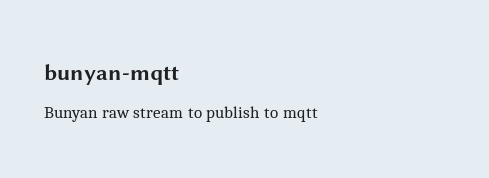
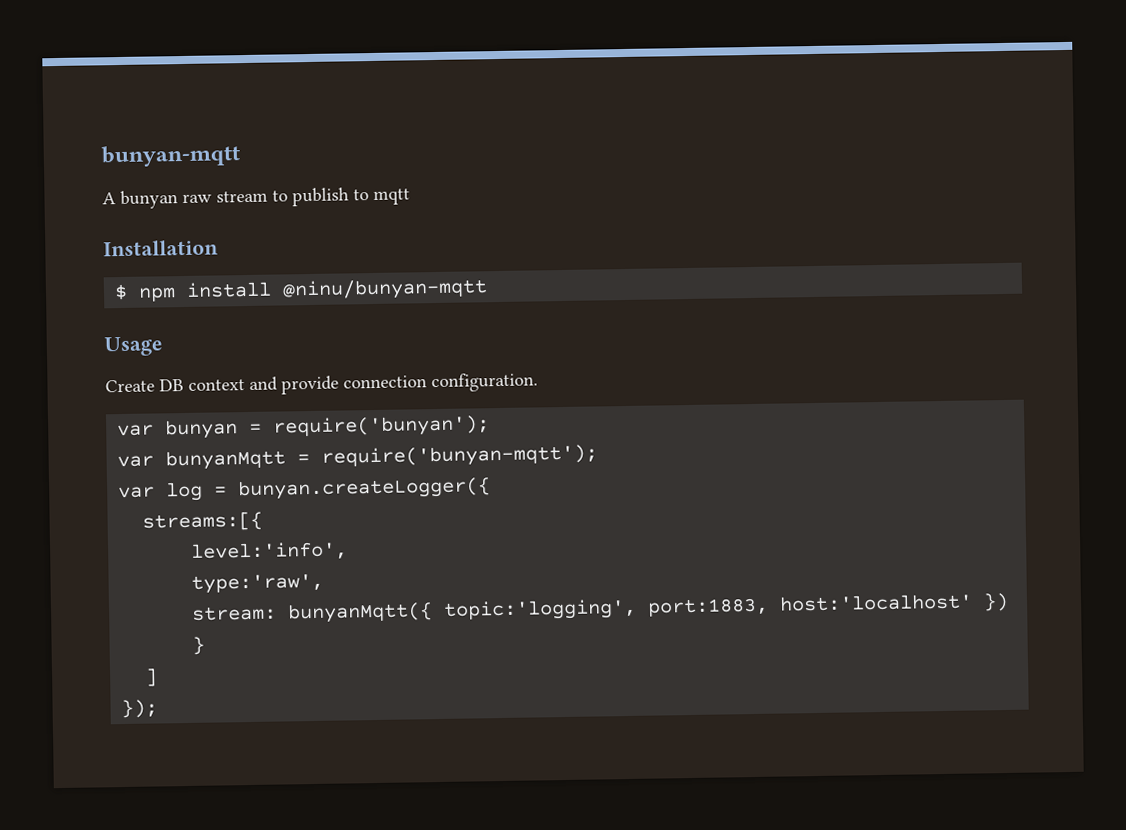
- Bunyan raw stream to publish to mqtt
+ A bunyan raw stream to publish to mqtt
+ Installation
+ $ npm install @ninu/bunyan-mqtt
+ Usage
+ Create DB context and provide connection configuration.
+ var bunyan = require('bunyan');
+ var bunyanMqtt = require('bunyan-mqtt');
+ var log = bunyan.createLogger({
+ streams:[{
+ level:'info',
+ type:'raw',
+ stream: bunyanMqtt({ topic:'logging', port:1883, host:'localhost' }) }
+ ]
+ });

